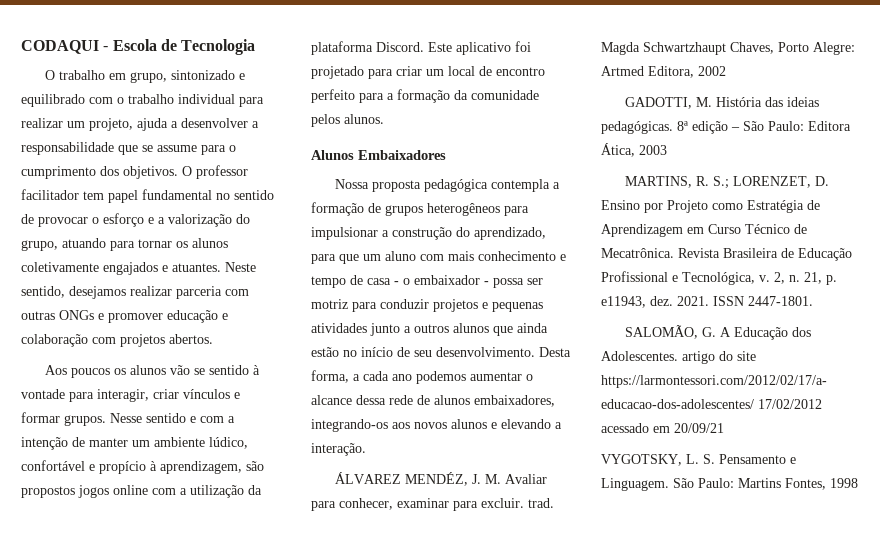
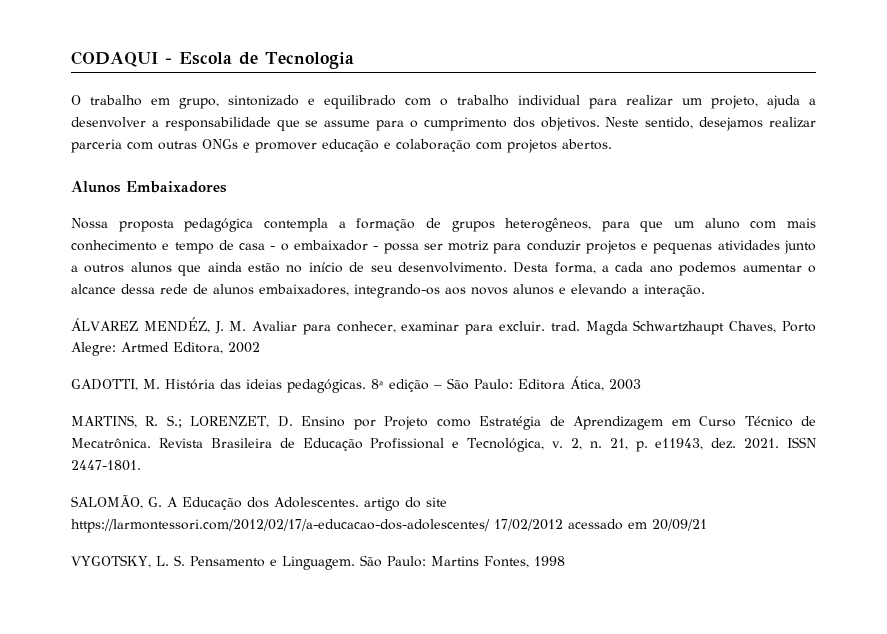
- O professor facilitador tem papel fundamental no sentido de provocar o esforço e a valorização do grupo, atuando para tornar os alunos coletivamente engajados e atuantes.
- Aos poucos os alunos vão se sentido à vontade para interagir, criar vínculos e formar grupos. Nesse sentido e com a intenção de manter um ambiente lúdico, confortável e propício à aprendizagem, são propostos jogos online com a utilização da plataforma Discord. Este aplicativo foi projetado para criar um local de encontro perfeito para a formação da comunidade pelos alunos.
- Nossa proposta pedagógica contempla a formação de grupos heterogêneos para impulsionar a construção do aprendizado, para que um aluno com mais conhecimento e tempo de casa - o embaixador - possa ser motriz para conduzir projetos e pequenas atividades junto a outros alunos que ainda estão no início de seu desenvolvimento.
+ Nossa proposta pedagógica contempla a formação de grupos heterogêneos, para que um aluno com mais conhecimento e tempo de casa - o embaixador - possa ser motriz para conduzir projetos e pequenas atividades junto a outros alunos que ainda estão no início de seu desenvolvimento.

